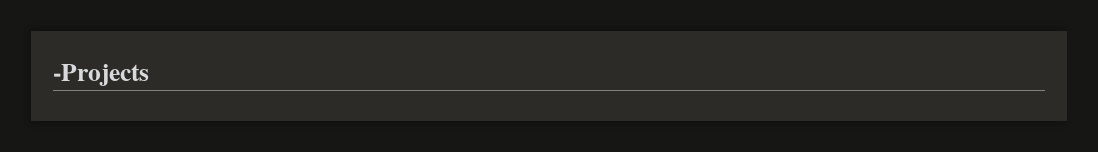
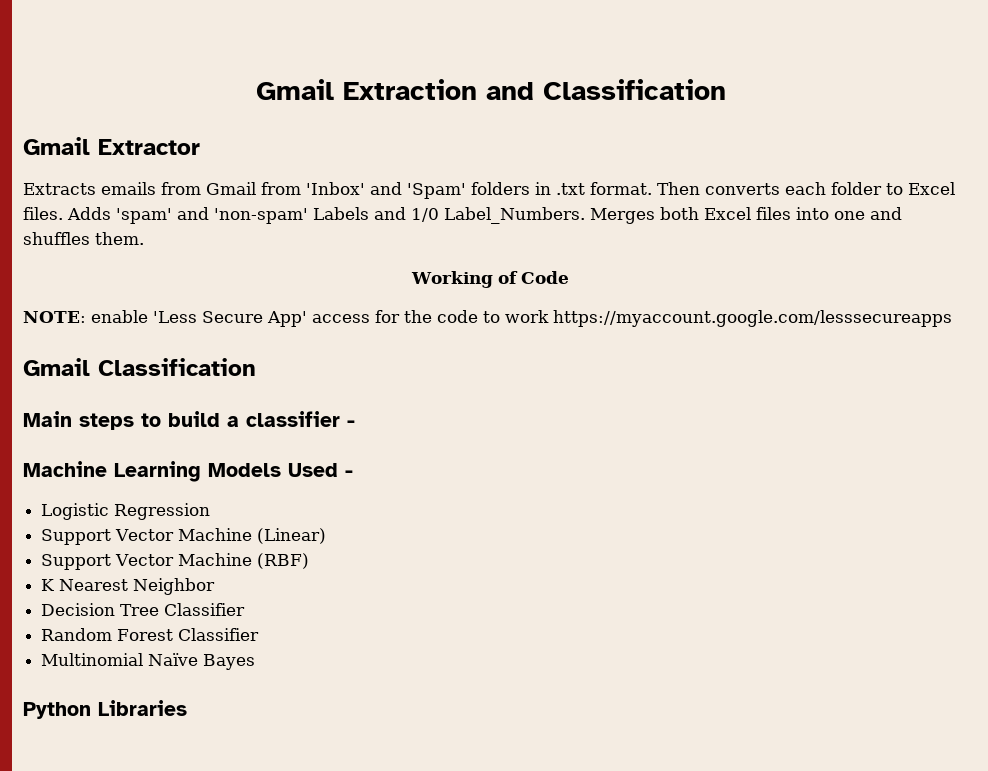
- -Projects
+ Gmail Extraction and Classification
+ Gmail Extractor
+ Extracts emails from Gmail from 'Inbox' and 'Spam' folders in .txt format. Then converts each folder to Excel files. Adds 'spam' and 'non-spam' Labels and 1/0 Label_Numbers. Merges both Excel files into one and shuffles them.
+ Working of Code
+ NOTE: enable 'Less Secure App' access for the code to work https://myaccount.google.com/lesssecureapps
+ Gmail Classification
+ Main steps to build a classifier -
+ Machine Learning Models Used -
+ Logistic Regression
+ Support Vector Machine (Linear)
+ Support Vector Machine (RBF)
+ K Nearest Neighbor
+ Decision Tree Classifier
+ Random Forest Classifier
+ Multinomial Naïve Bayes
+ Python Libraries

